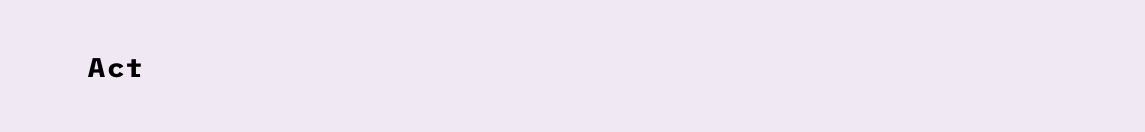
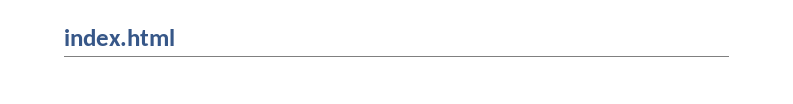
- Act
+ index.html

